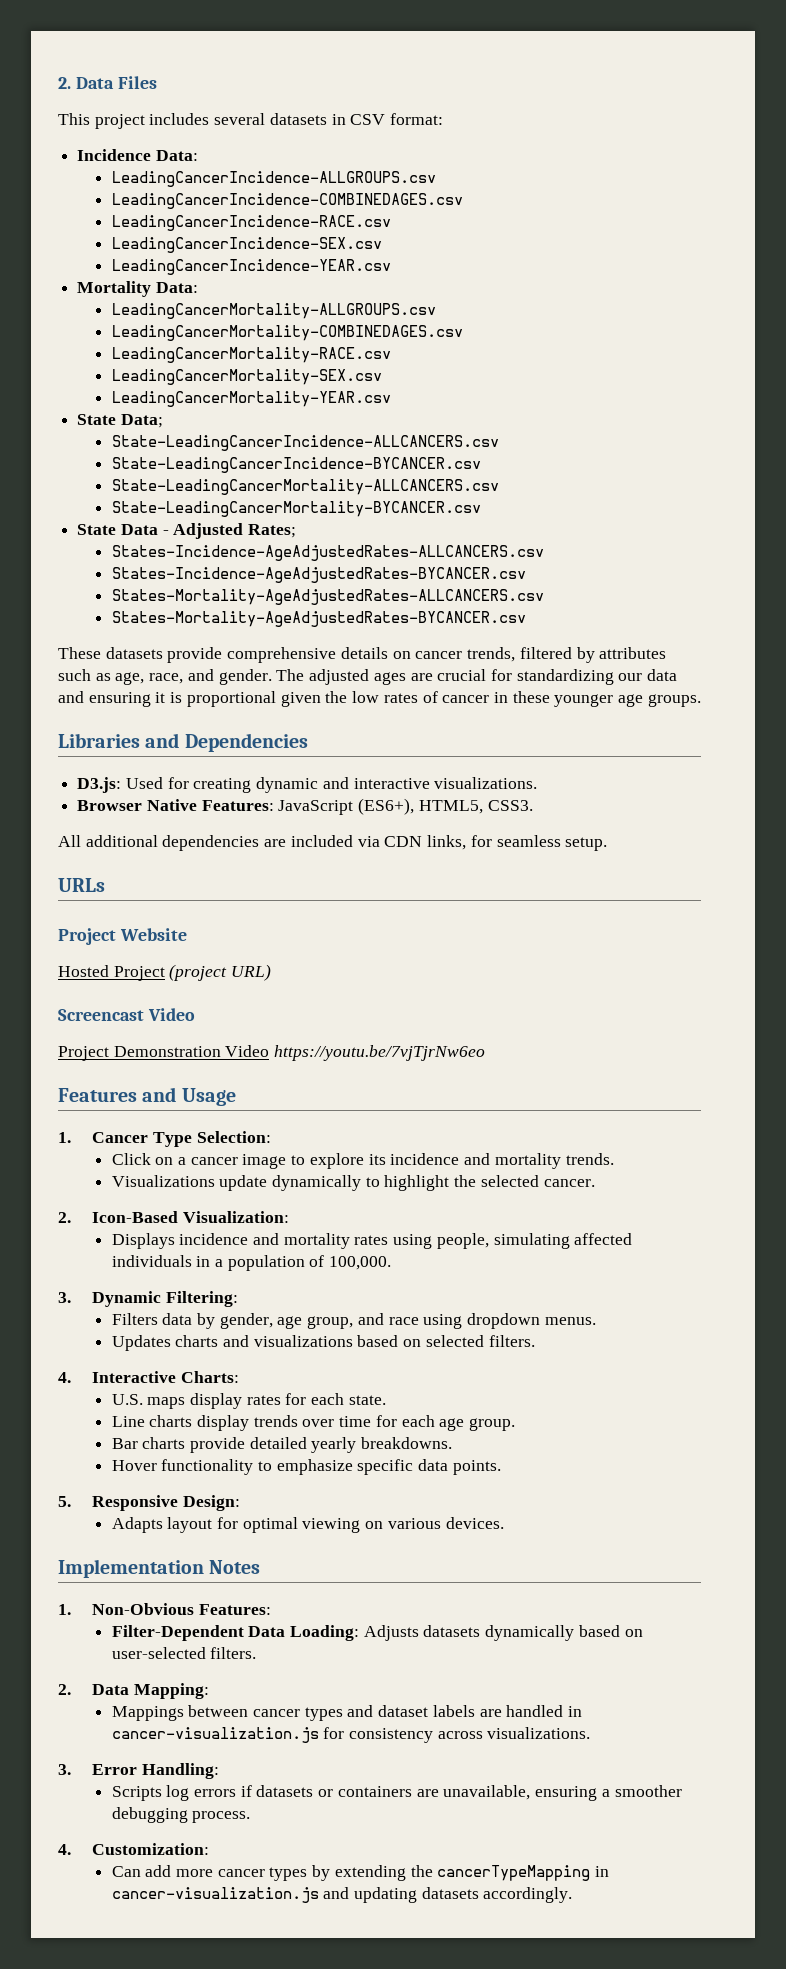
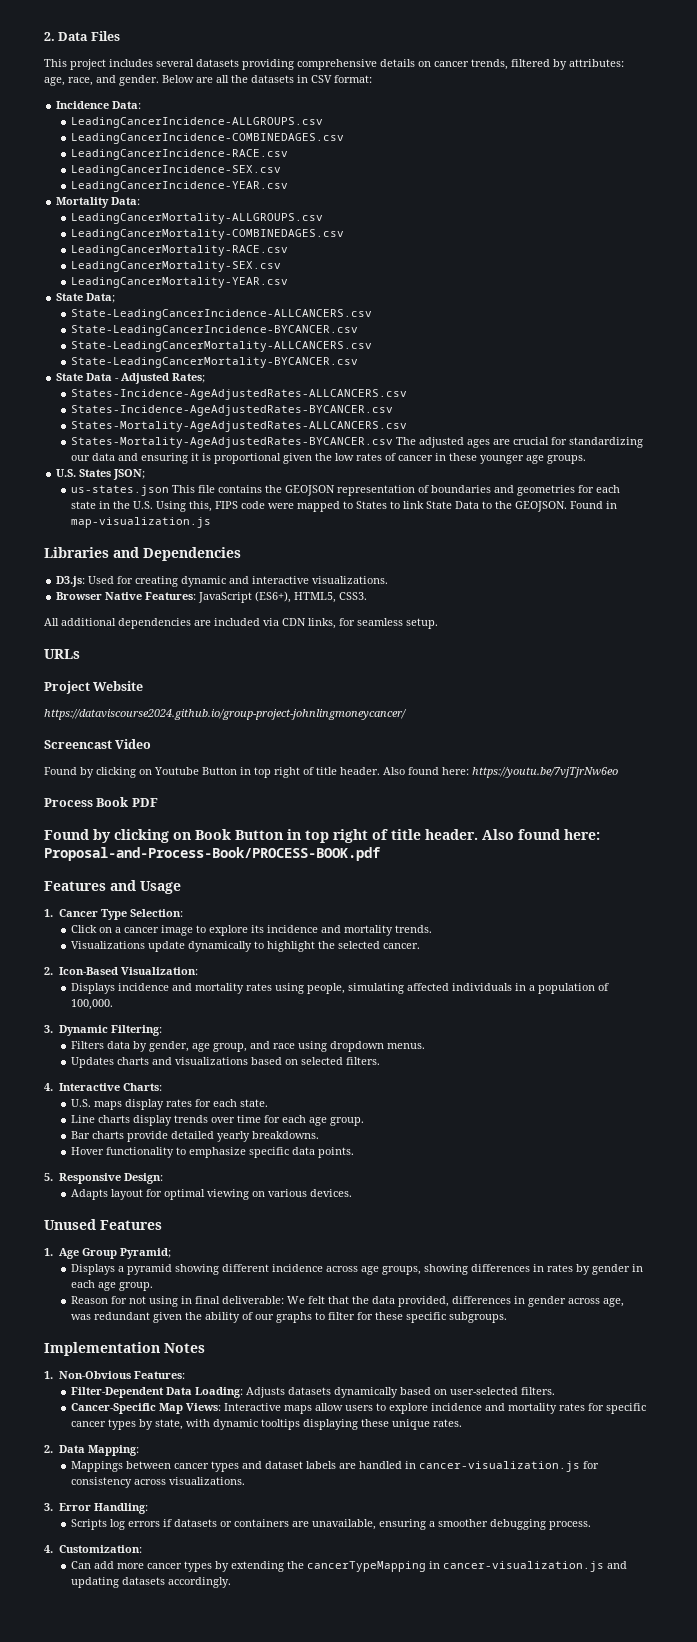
- This project includes several datasets in CSV format:
+ This project includes several datasets providing comprehensive details on cancer trends, filtered by attributes: age, race, and gender. Below are all the datasets in CSV format:
- States-Mortality-AgeAdjustedRates-BYCANCER.csv
- These datasets provide comprehensive details on cancer trends, filtered by attributes such as age, race, and gender. The adjusted ages are crucial for standardizing our data and ensuring it is proportional given the low rates of cancer in these younger age groups.
+ States-Mortality-AgeAdjustedRates-BYCANCER.csv The adjusted ages are crucial for standardizing our data and ensuring it is proportional given the low rates of cancer in these younger age groups.
+ U.S. States JSON;
+ us-states.json This file contains the GEOJSON representation of boundaries and geometries for each state in the U.S. Using this, FIPS code were mapped to States to link State Data to the GEOJSON. Found in map-visualization.js
- Hosted Project (project URL)
+ https://dataviscourse2024.github.io/group-project-johnlingmoneycancer/
  Screencast Video
- Project Demonstration Video https://youtu.be/7vjTjrNw6eo
+ Found by clicking on Youtube Button in top right of title header. Also found here: https://youtu.be/7vjTjrNw6eo
+ Process Book PDF
+ Found by clicking on Book Button in top right of title header. Also found here: Proposal-and-Process-Book/PROCESS-BOOK.pdf
+ Unused Features
+ 1. Age Group Pyramid;
+ Displays a pyramid showing different incidence across age groups, showing differences in rates by gender in each age group.
+ Reason for not using in final deliverable: We felt that the data provided, differences in gender across age, was redundant given the ability of our graphs to filter for these specific subgroups.
+ Cancer-Specific Map Views: Interactive maps allow users to explore incidence and mortality rates for specific cancer types by state, with dynamic tooltips displaying these unique rates.

